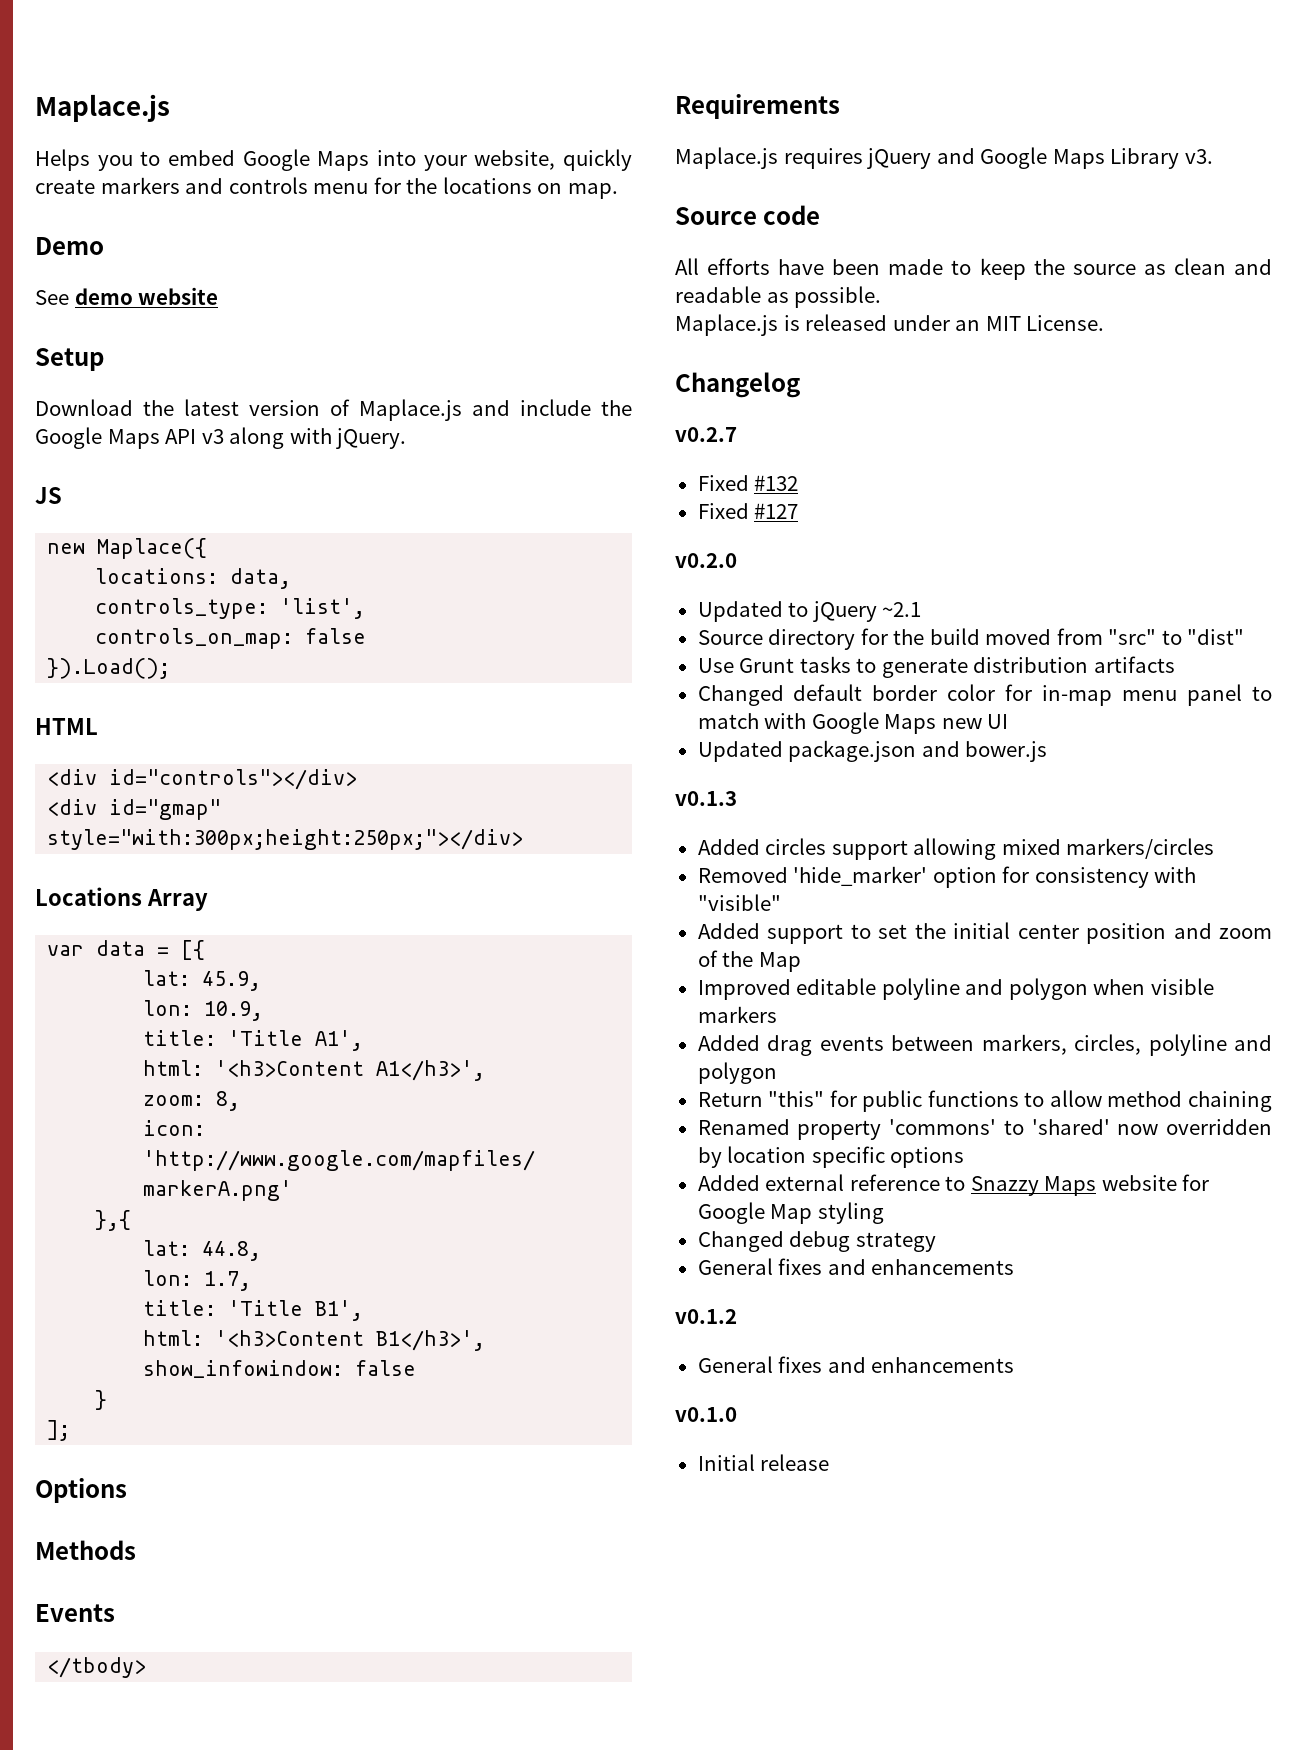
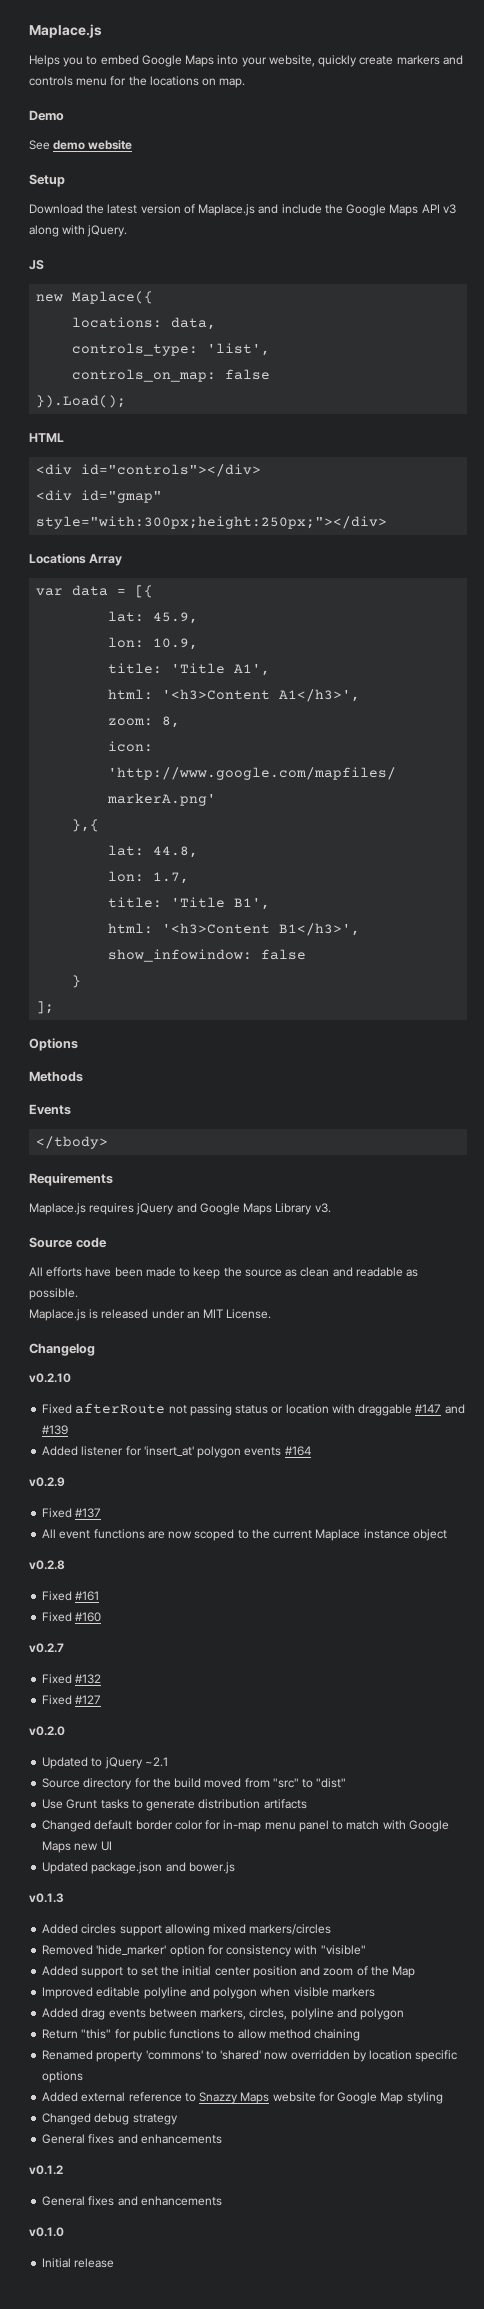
+ v0.2.10
+ Fixed afterRoute not passing status or location with draggable #147 and #139
+ Added listener for 'insert_at' polygon events #164
+ v0.2.9
+ Fixed #137
+ All event functions are now scoped to the current Maplace instance object
+ v0.2.8
+ Fixed #161
+ Fixed #160

